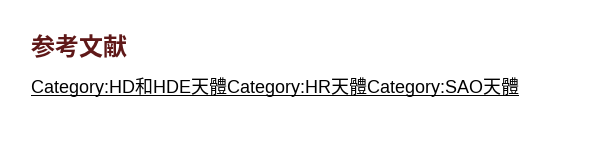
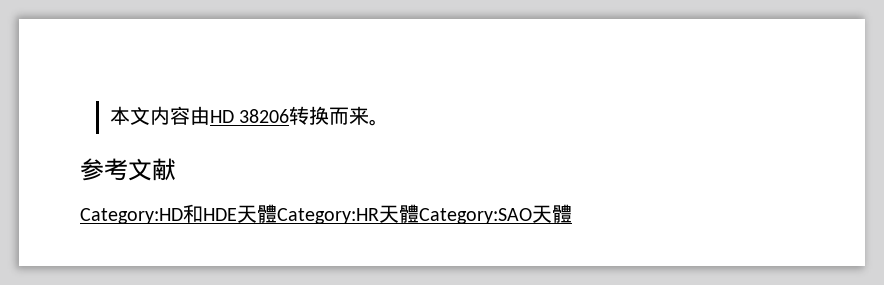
+ 本文内容由HD 38206转换而来。

